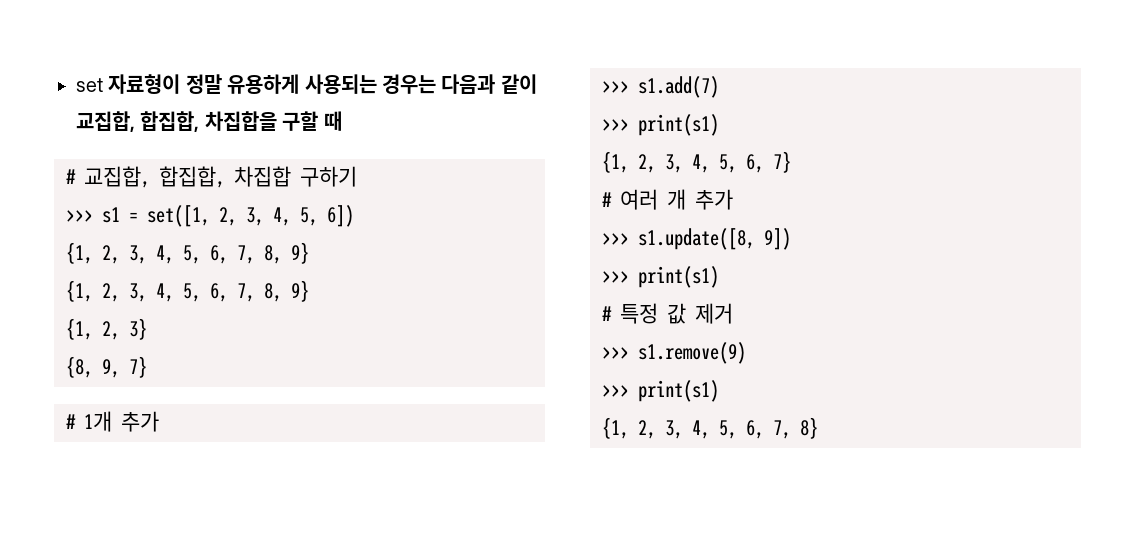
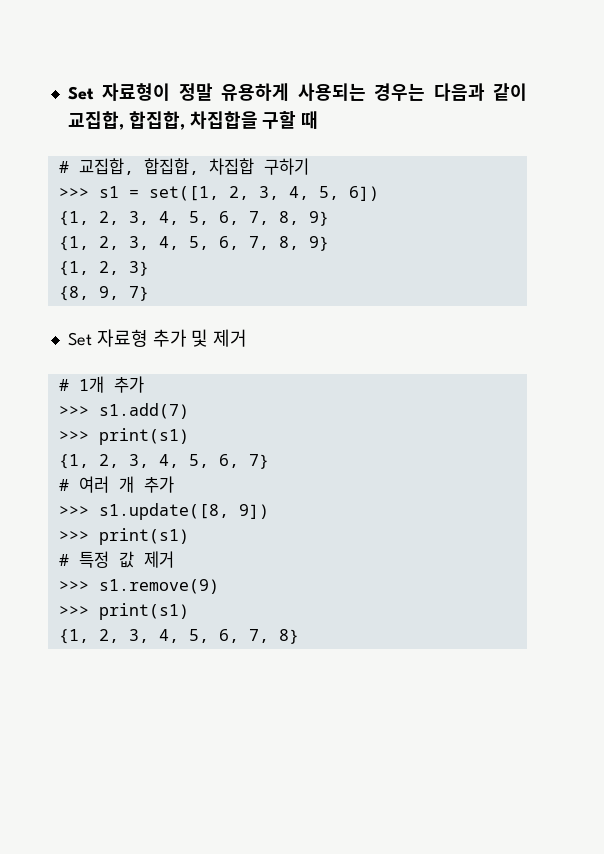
- set 자료형이 정말 유용하게 사용되는 경우는 다음과 같이 교집합, 합집합, 차집합을 구할 때
+ Set 자료형이 정말 유용하게 사용되는 경우는 다음과 같이 교집합, 합집합, 차집합을 구할 때
+ Set 자료형 추가 및 제거

